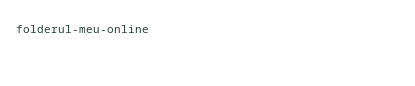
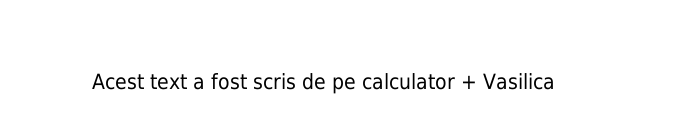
- folderul-meu-online
+ Acest text a fost scris de pe calculator + Vasilica

